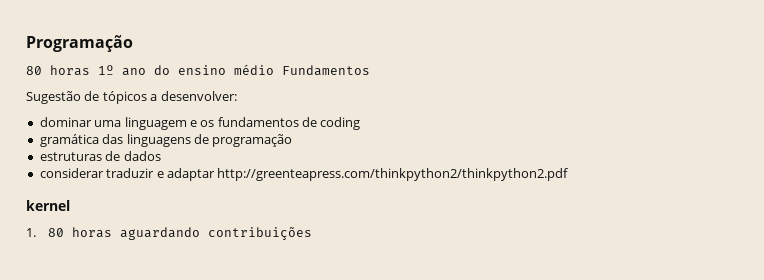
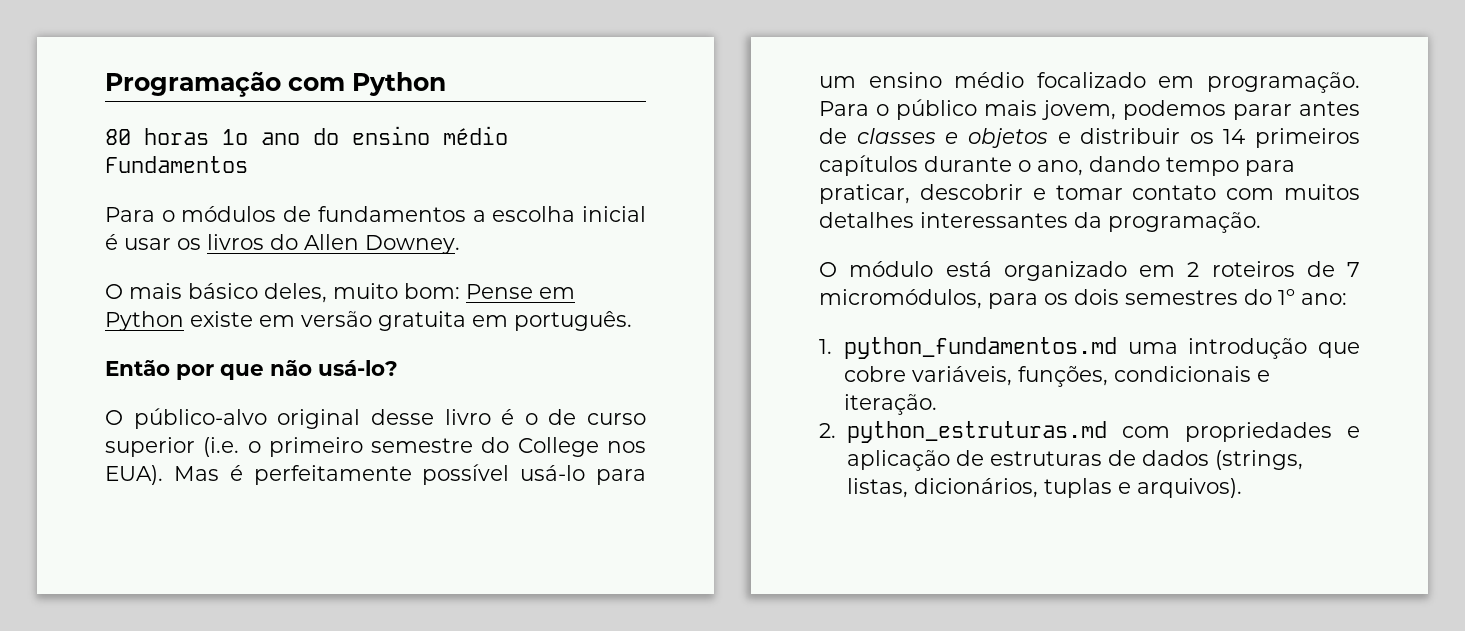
- Programação
+ Programação com Python
- Sugestão de tópicos a desenvolver:
- dominar uma linguagem e os fundamentos de coding
- gramática das linguagens de programação
- estruturas de dados
- considerar traduzir e adaptar http://greenteapress.com/thinkpython2/thinkpython2.pdf
- kernel
- 1. 80 horas aguardando contribuições
+ Para o módulos de fundamentos a escolha inicial é usar os livros do Allen Downey.
+ O mais básico deles, muito bom: Pense em Python existe em versão gratuita em português.
+ Então por que não usá-lo?
+ O público-alvo original desse livro é o de curso superior (i.e. o primeiro semestre do College nos EUA). Mas é perfeitamente possível usá-lo para um ensino médio focalizado em programação. Para o público mais jovem, podemos parar antes de classes e objetos e distribuir os 14 primeiros capítulos durante o ano, dando tempo para praticar, descobrir e tomar contato com muitos detalhes interessantes da programação.
+ O módulo está organizado em 2 roteiros de 7 micromódulos, para os dois semestres do 1º ano:
+ 1. python_fundamentos.md uma introdução que cobre variáveis, funções, condicionais e iteração.
+ 2. python_estruturas.md com propriedades e aplicação de estruturas de dados (strings, listas, dicionários, tuplas e arquivos).

